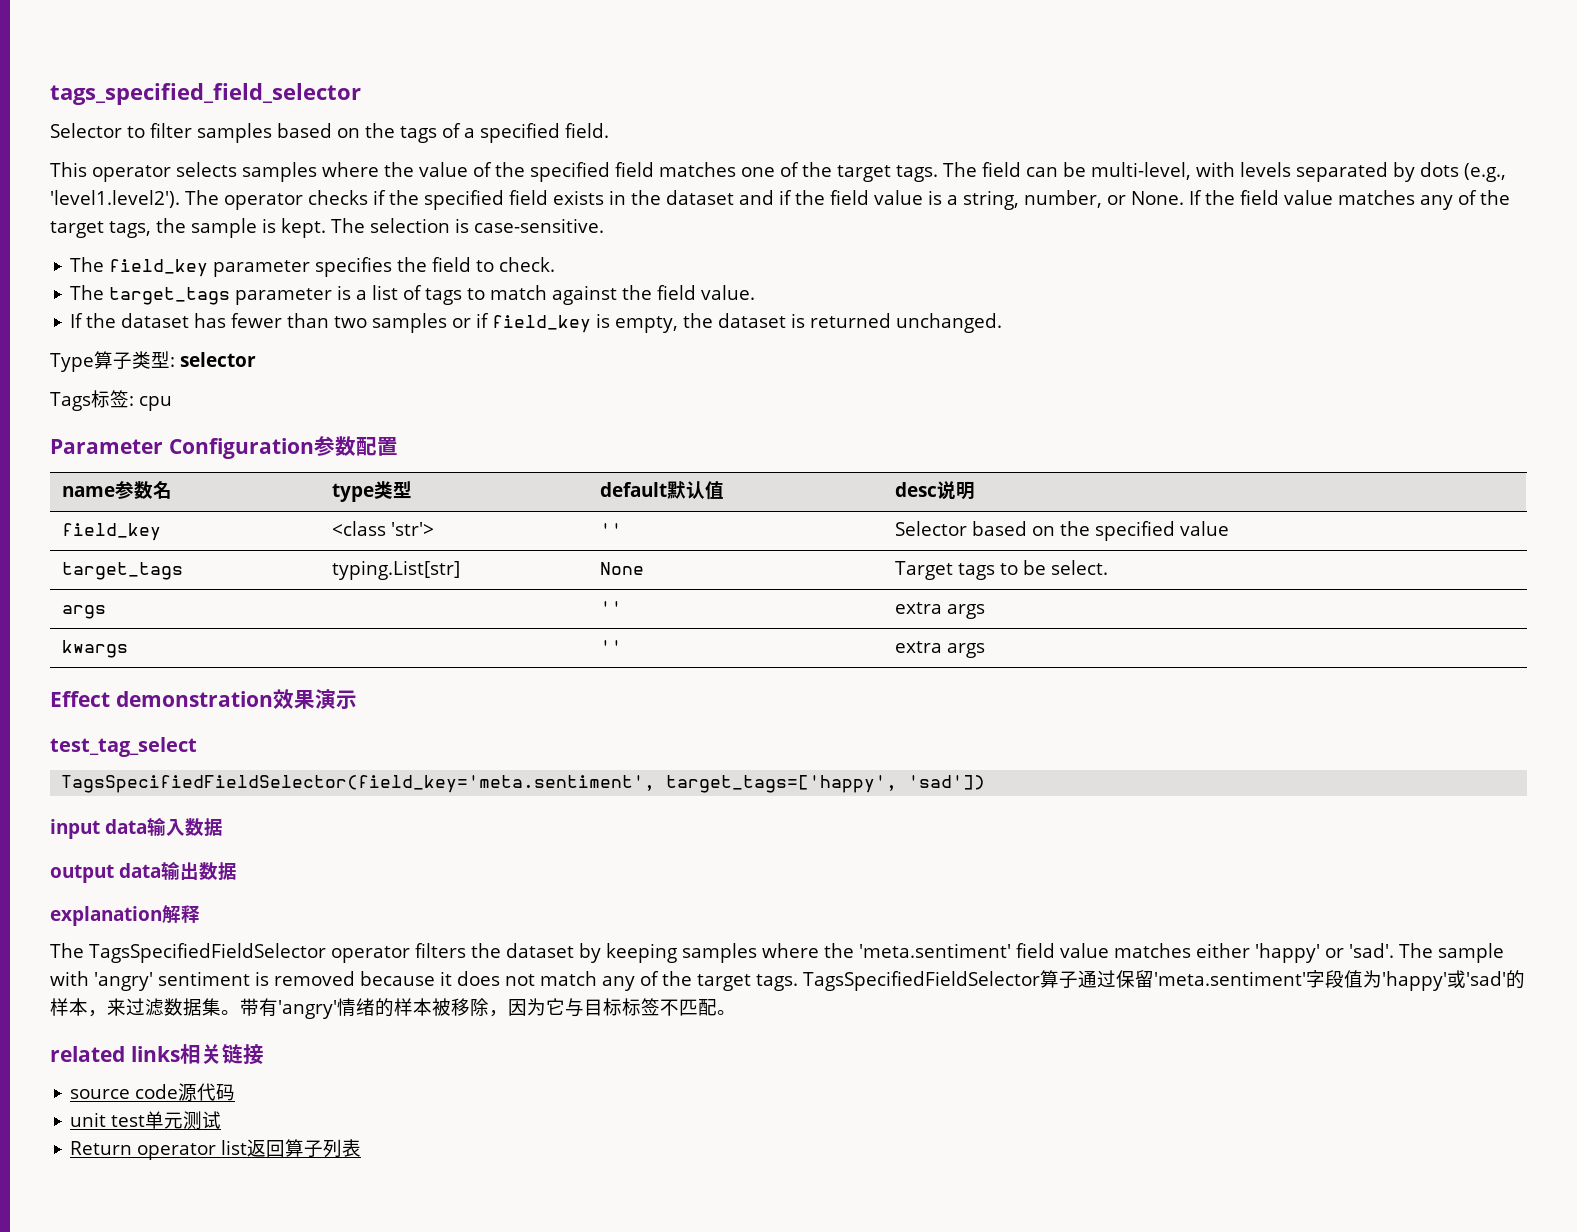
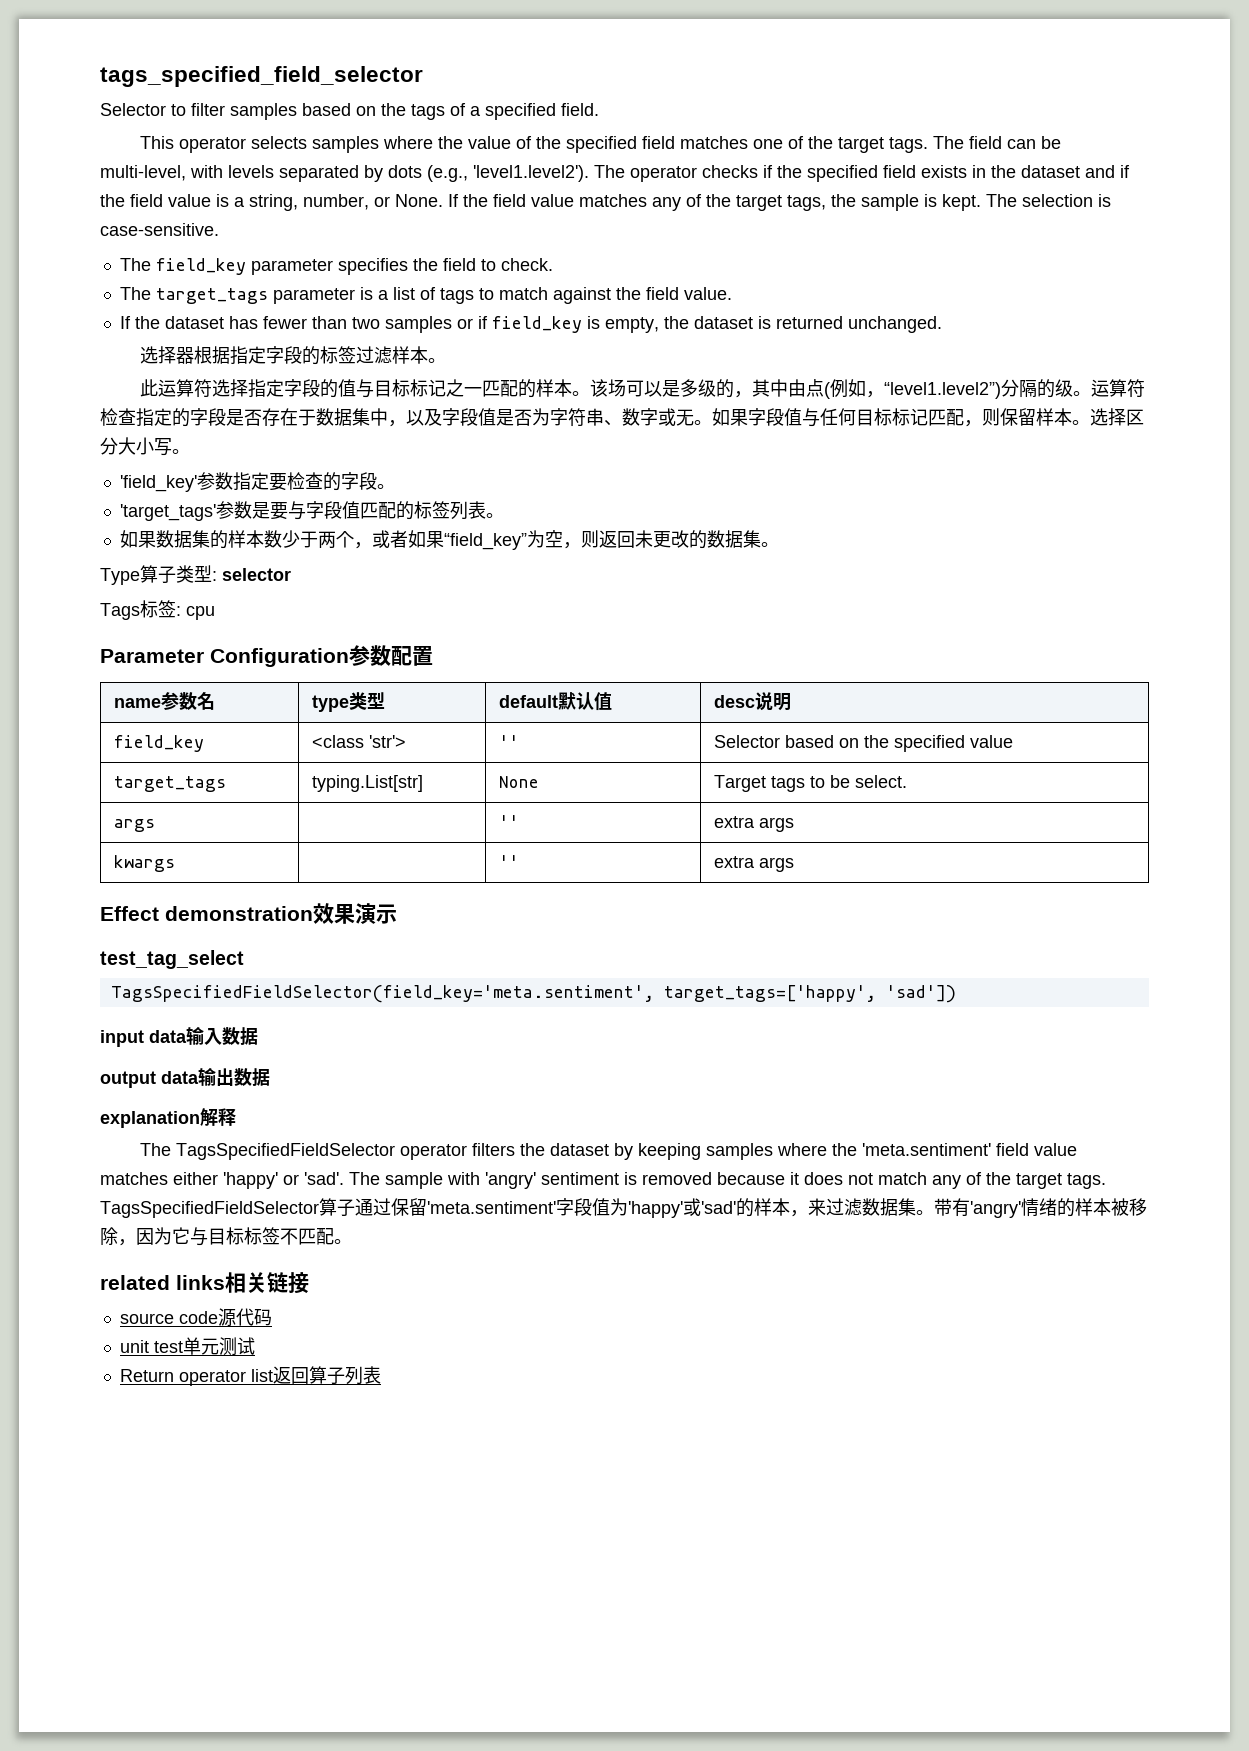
+ 选择器根据指定字段的标签过滤样本。
+ 此运算符选择指定字段的值与目标标记之一匹配的样本。该场可以是多级的，其中由点(例如，“level1.level2”)分隔的级。运算符检查指定的字段是否存在于数据集中，以及字段值是否为字符串、数字或无。如果字段值与任何目标标记匹配，则保留样本。选择区分大小写。
+ 'field_key'参数指定要检查的字段。
+ 'target_tags'参数是要与字段值匹配的标签列表。
+ 如果数据集的样本数少于两个，或者如果“field_key”为空，则返回未更改的数据集。

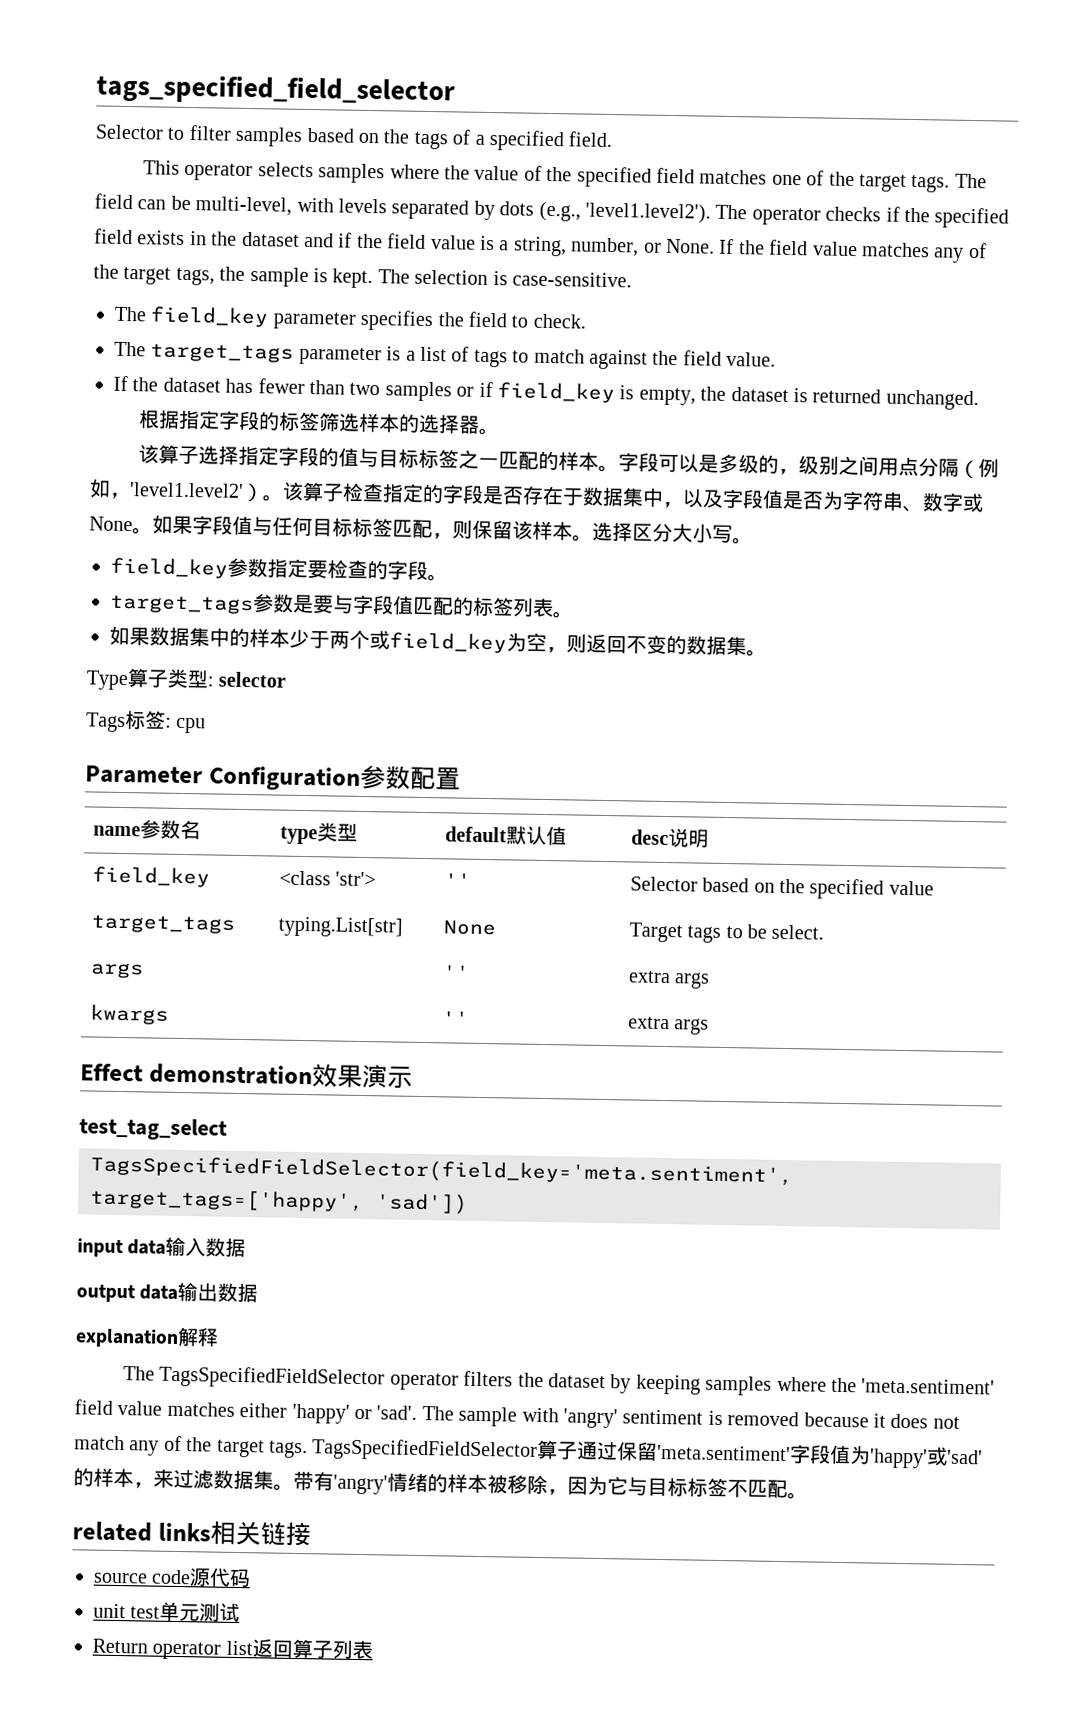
- 选择器根据指定字段的标签过滤样本。
- 此运算符选择指定字段的值与目标标记之一匹配的样本。
+ 根据指定字段的标签筛选样本的选择器。
+ 该算子选择指定字段的值与目标标签之一匹配的样本。
- 该场可以是多级的，其中由点(例如，“level1.level2”)分隔的级。运算符检查指定的字段是否存在于数据集中，以及字段值是否为字符串、数字或无。
+ 字段可以是多级的，级别之间用点分隔（例如，'level1.level2'）。该算子检查指定的字段是否存在于数据集中，以及字段值是否为字符串、数字或None。
- 如果字段值与任何目标标记匹配，则保留样本。
+ 如果字段值与任何目标标签匹配，则保留该样本。
- 'field_key'参数指定要检查的字段。
+ field_key参数指定要检查的字段。
- 'target_tags'参数是要与字段值匹配的标签列表。
+ target_tags参数是要与字段值匹配的标签列表。
- 如果数据集的样本数少于两个，或者如果“field_key”为空，则返回未更改的数据集。
+ 如果数据集中的样本少于两个或field_key为空，则返回不变的数据集。

